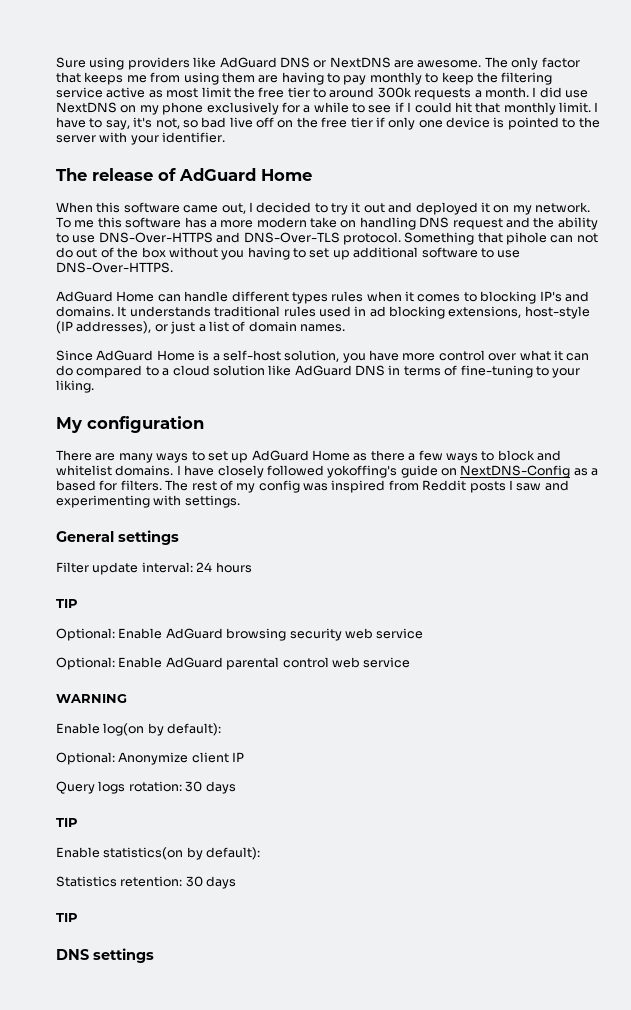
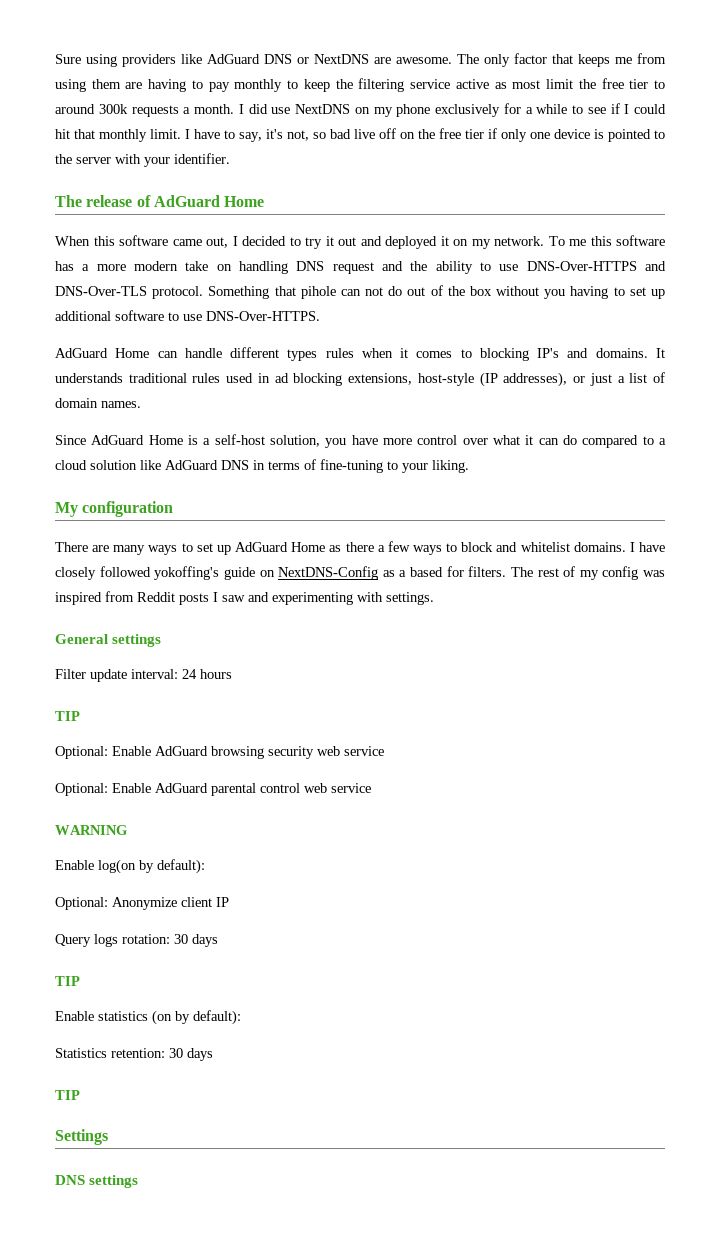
- Enable statistics(on by default):
+ Enable statistics (on by default):
+ Settings

